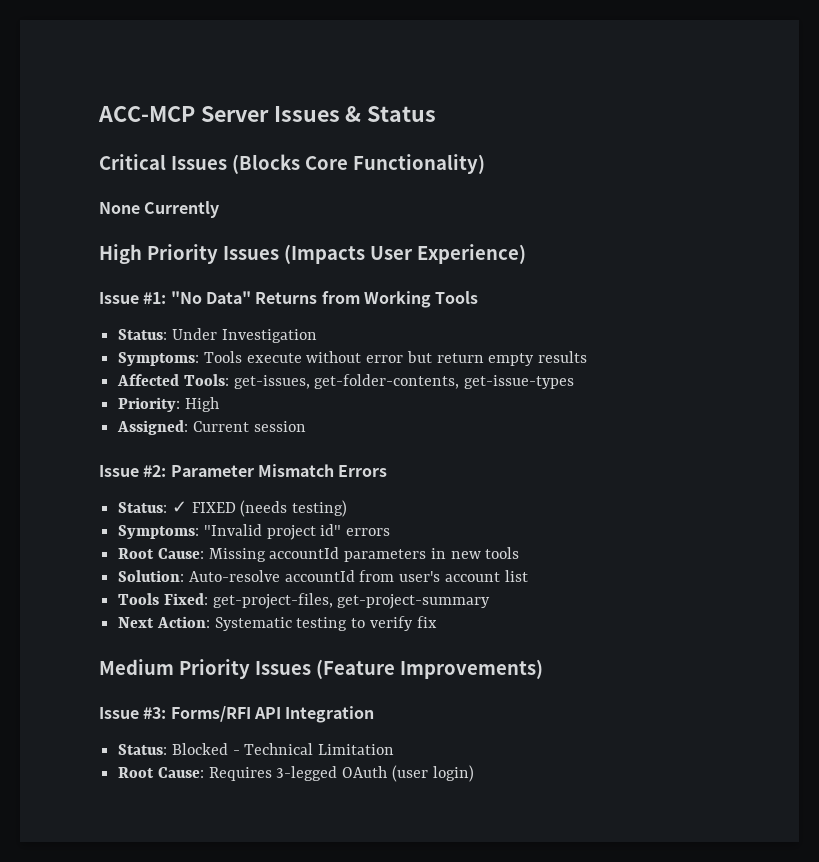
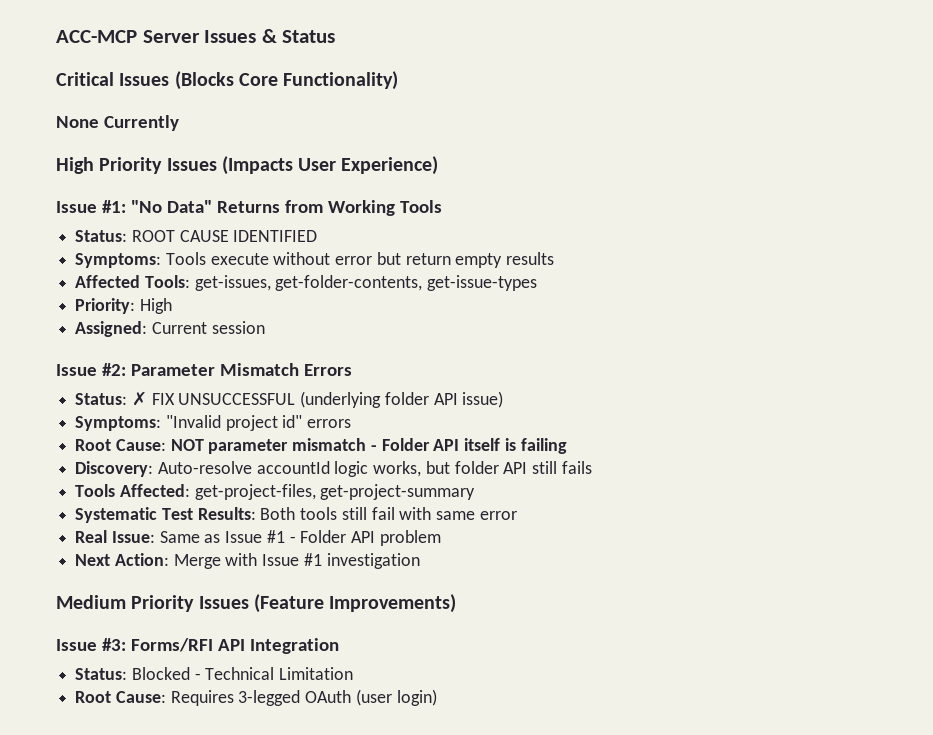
- Status: Under Investigation
+ Status: ROOT CAUSE IDENTIFIED
- Status: ✓ FIXED (needs testing)
+ Status: ✗ FIX UNSUCCESSFUL (underlying folder API issue)
- Root Cause: Missing accountId parameters in new tools
- Solution: Auto-resolve accountId from user's account list
- Tools Fixed: get-project-files, get-project-summary
+ Root Cause: NOT parameter mismatch - Folder API itself is failing
+ Discovery: Auto-resolve accountId logic works, but folder API still fails
+ Tools Affected: get-project-files, get-project-summary
- Next Action: Systematic testing to verify fix
+ Systematic Test Results: Both tools still fail with same error
+ Real Issue: Same as Issue #1 - Folder API problem
+ Next Action: Merge with Issue #1 investigation

